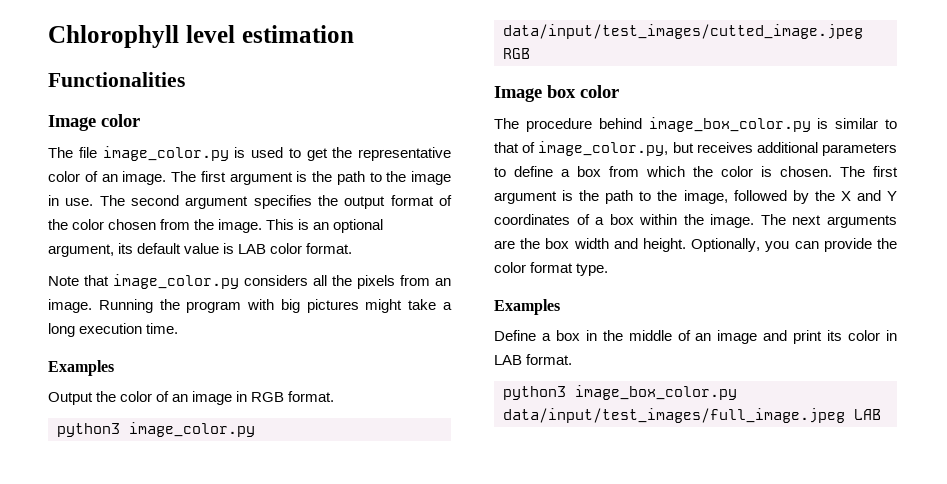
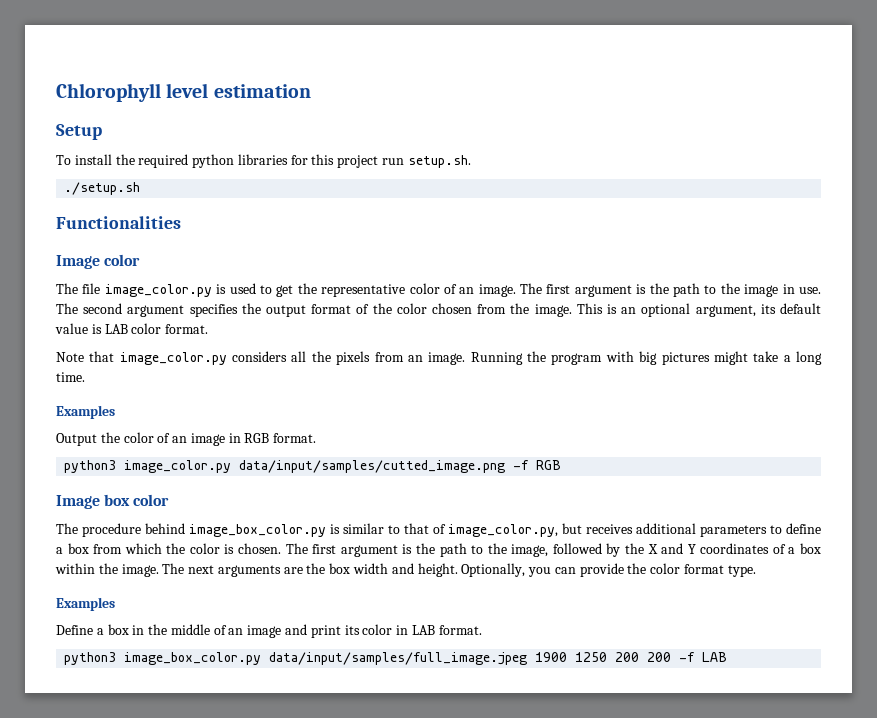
+ Setup
+ To install the required python libraries for this project run setup.sh.
+ ./setup.sh
- Running the program with big pictures might take a long execution time.
+ Running the program with big pictures might take a long time.
- python3 image_color.py data/input/test_images/cutted_image.jpeg RGB
+ python3 image_color.py data/input/samples/cutted_image.png -f RGB
- python3 image_box_color.py data/input/test_images/full_image.jpeg LAB
+ python3 image_box_color.py data/input/samples/full_image.jpeg 1900 1250 200 200 -f LAB

